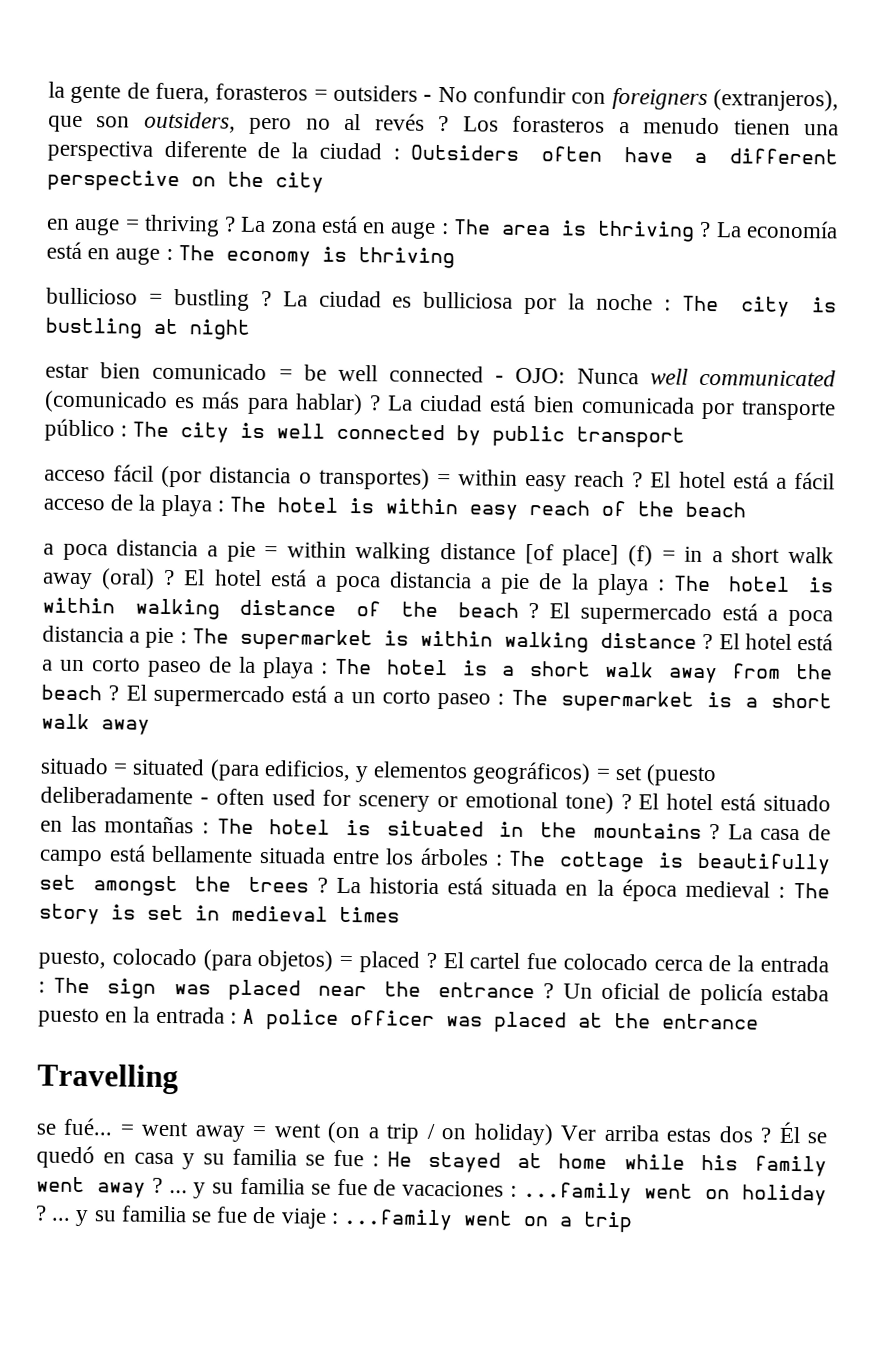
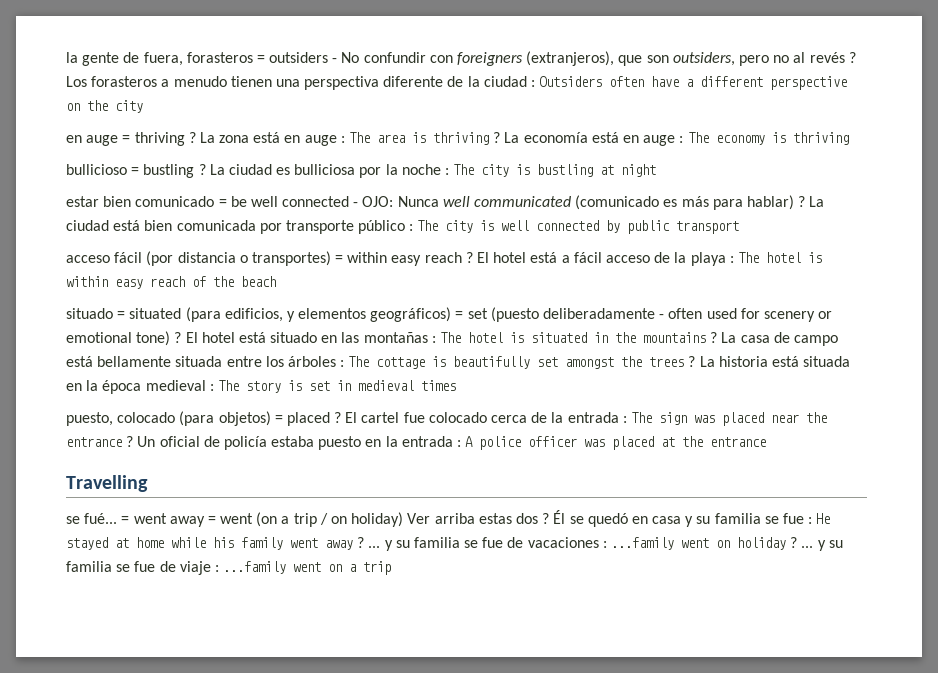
- a poca distancia a pie = within walking distance [of place] (f) = in a short walk away (oral) ? El hotel está a poca distancia a pie de la playa : The hotel is within walking distance of the beach ? El supermercado está a poca distancia a pie : The supermarket is within walking distance ? El hotel está a un corto paseo de la playa : The hotel is a short walk away from the beach ? El supermercado está a un corto paseo : The supermarket is a short walk away

